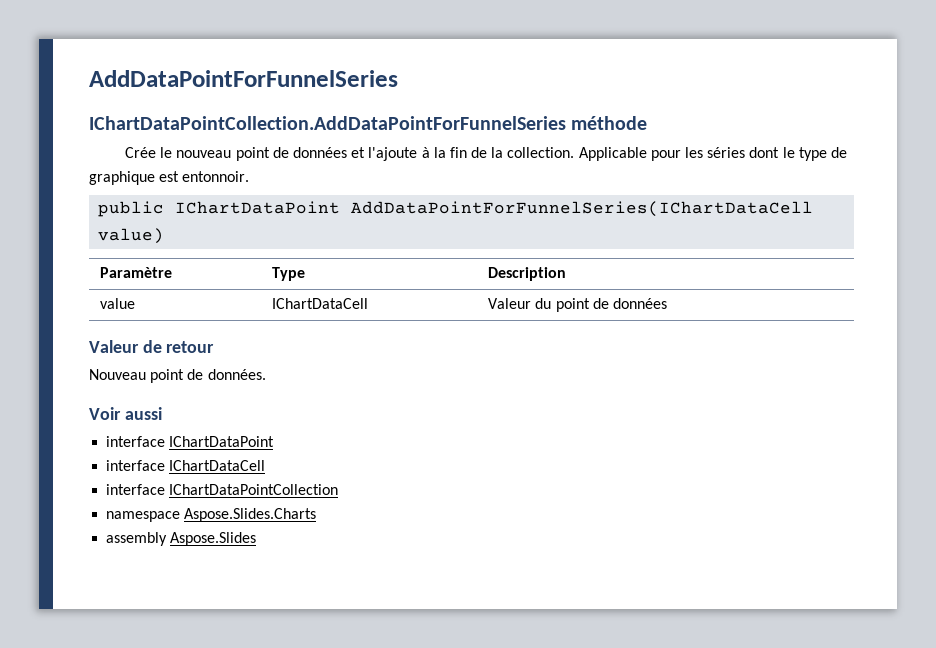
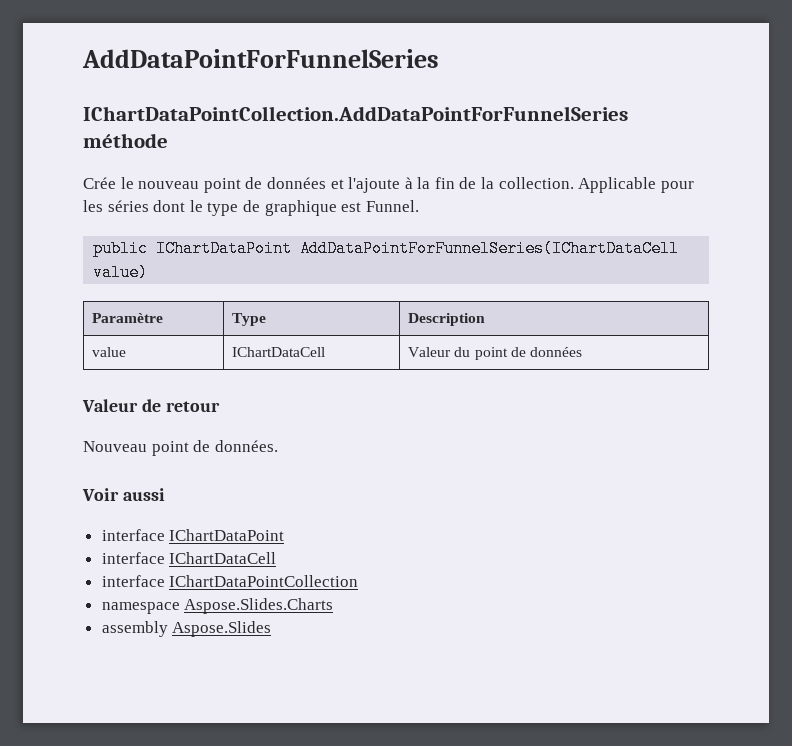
- Applicable pour les séries dont le type de graphique est entonnoir.
+ Applicable pour les séries dont le type de graphique est Funnel.

